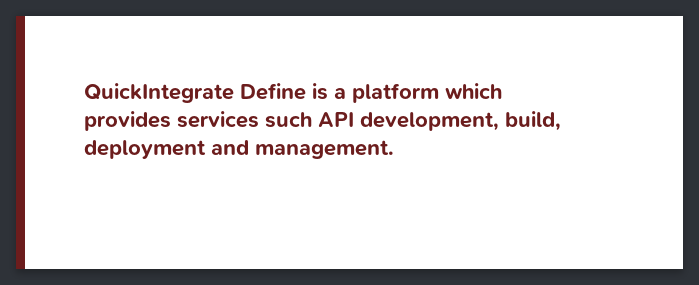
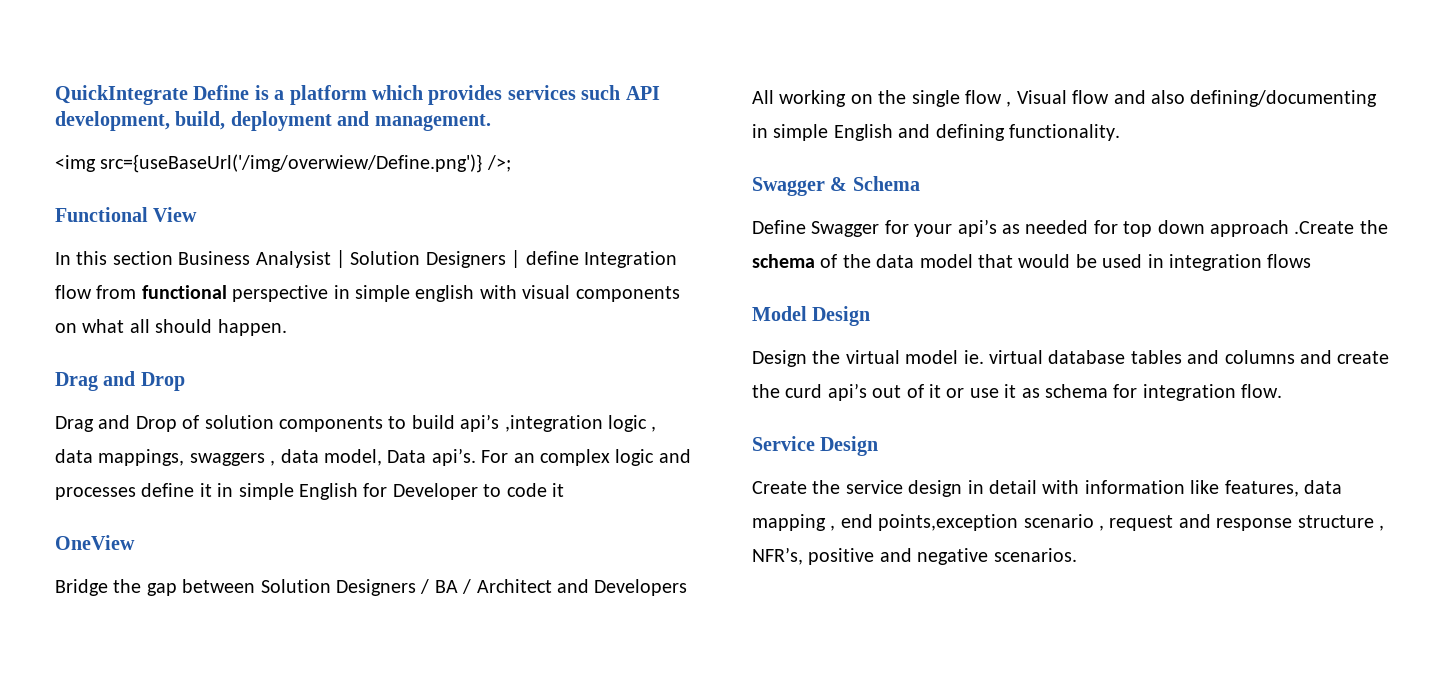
+ <img src={useBaseUrl('/img/overwiew/Define.png')} />;
+ Functional View
+ In this section Business Analysist | Solution Designers | define Integration flow from functional perspective in simple english with visual components on what all should happen.
+ Drag and Drop
+ Drag and Drop of solution components to build api’s ,integration logic , data mappings, swaggers , data model, Data api’s. For an complex logic and processes define it in simple English for Developer to code it
+ OneView
+ Bridge the gap between Solution Designers / BA / Architect and Developers All working on the single flow , Visual flow and also defining/documenting in simple English and defining functionality.
+ Swagger & Schema
+ Define Swagger for your api’s as needed for top down approach .Create the schema of the data model that would be used in integration flows
+ Model Design
+ Design the virtual model ie. virtual database tables and columns and create the curd api’s out of it or use it as schema for integration flow.
+ Service Design
+ Create the service design in detail with information like features, data mapping , end points,exception scenario , request and response structure , NFR’s, positive and negative scenarios.

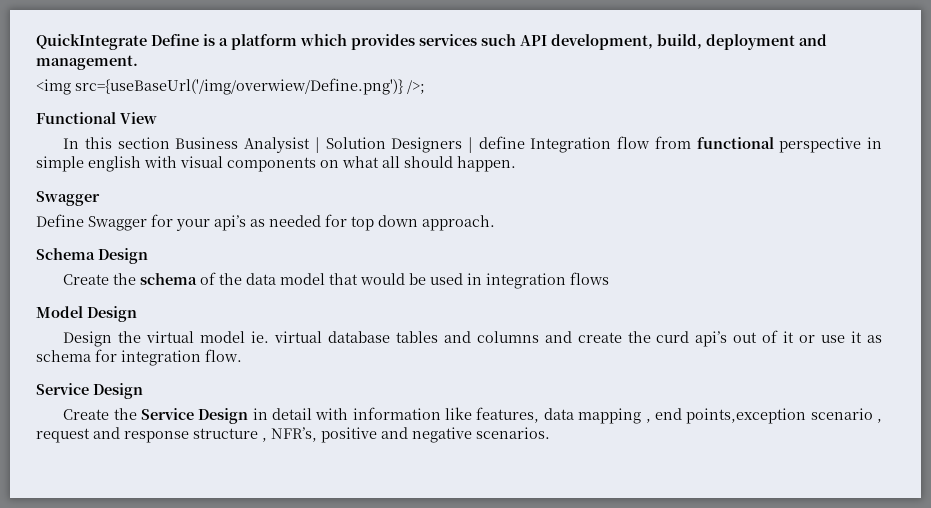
  In this section Business Analysist | Solution Designers | define Integration flow from functional perspective in simple english with visual components on what all should happen.
- Drag and Drop
- Drag and Drop of solution components to build api’s ,integration logic , data mappings, swaggers , data model, Data api’s. For an complex logic and processes define it in simple English for Developer to code it
- OneView
- Bridge the gap between Solution Designers / BA / Architect and Developers All working on the single flow , Visual flow and also defining/documenting in simple English and defining functionality.
- Swagger & Schema
+ Swagger
- Define Swagger for your api’s as needed for top down approach .Create the schema of the data model that would be used in integration flows
+ Define Swagger for your api’s as needed for top down approach.
+ Schema Design
+ Create the schema of the data model that would be used in integration flows
- Create the service design in detail with information like features, data mapping , end points,exception scenario , request and response structure , NFR’s, positive and negative scenarios.
+ Create the Service Design in detail with information like features, data mapping , end points,exception scenario , request and response structure , NFR’s, positive and negative scenarios.

